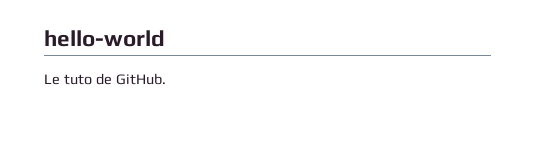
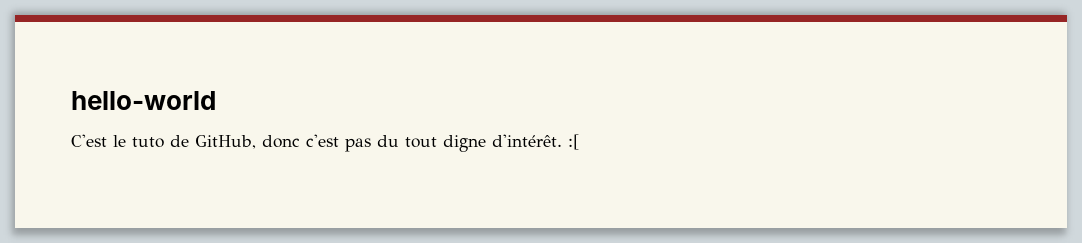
- Le tuto de GitHub.
+ C'est le tuto de GitHub, donc c'est pas du tout digne d'intérêt. :[

